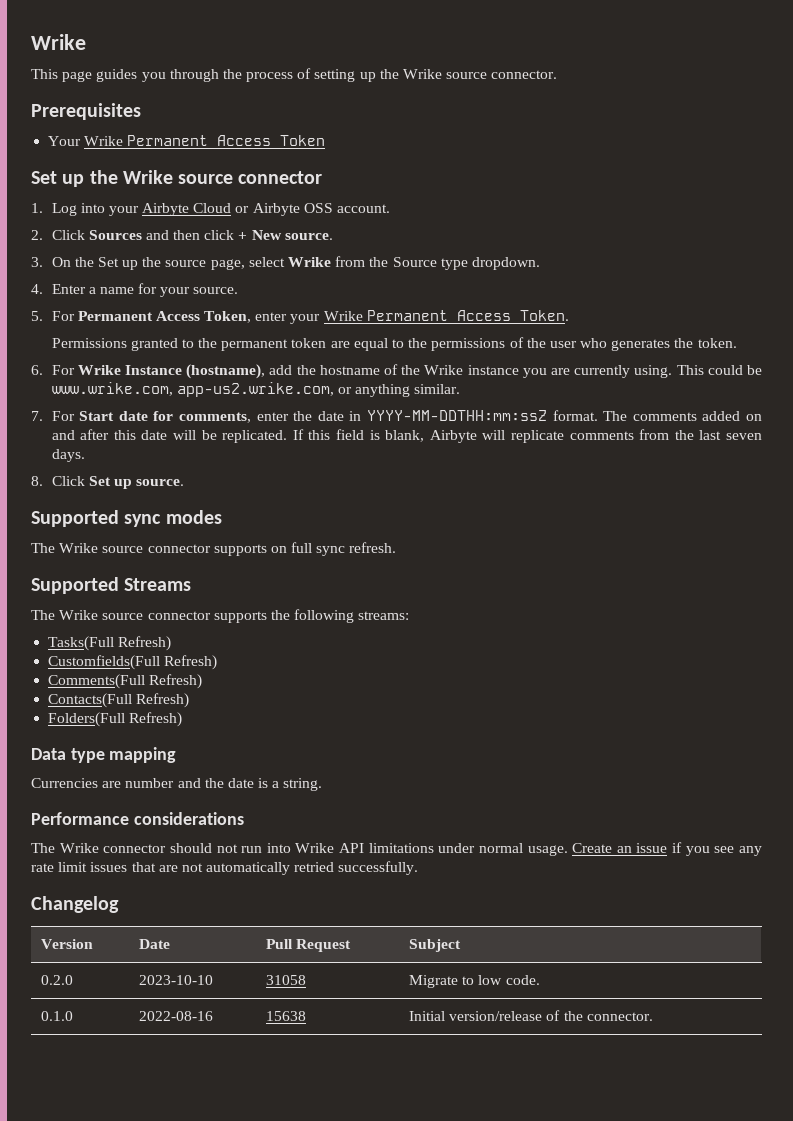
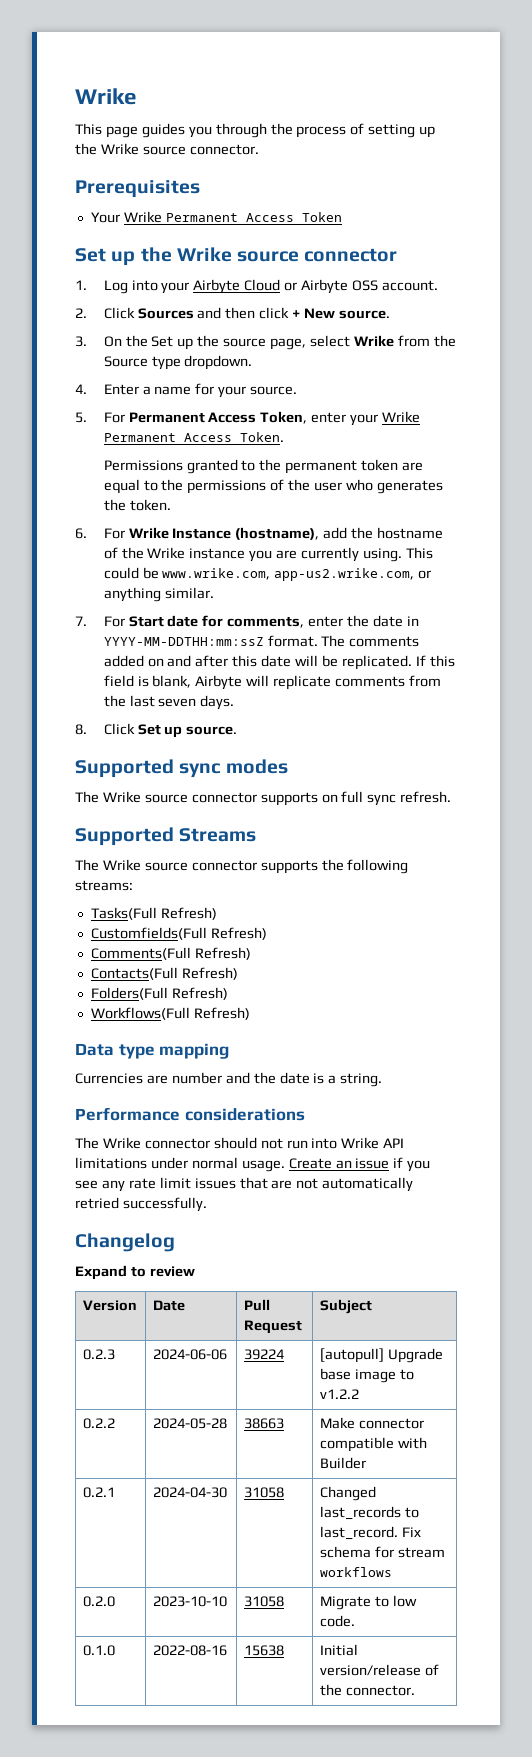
+ Workflows(Full Refresh)
+ Expand to review
+ 0.2.3 | 2024-06-06 | 39224 | [autopull] Upgrade base image to v1.2.2
+ 0.2.2 | 2024-05-28 | 38663 | Make connector compatible with Builder
+ 0.2.1 | 2024-04-30 | 31058 | Changed last_records to last_record. Fix schema for stream workflows

